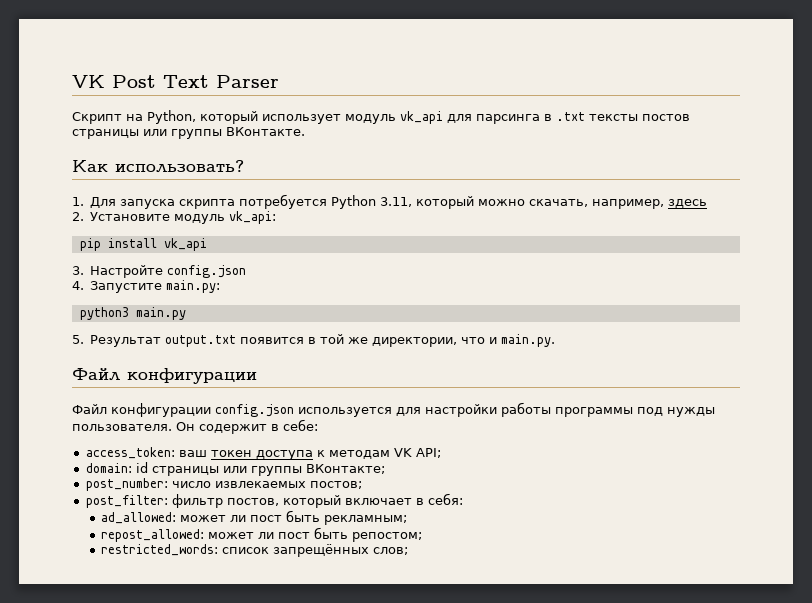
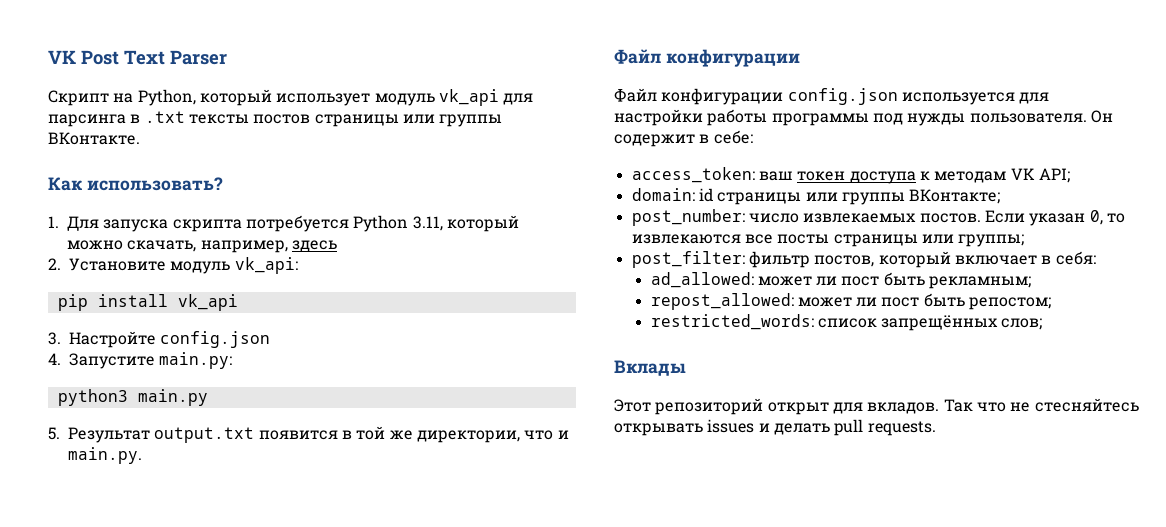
- post_number: число извлекаемых постов;
+ post_number: число извлекаемых постов. Если указан 0, то извлекаются все посты страницы или группы;
+ Вклады
+ Этот репозиторий открыт для вкладов. Так что не стесняйтесь открывать issues и делать pull requests.

